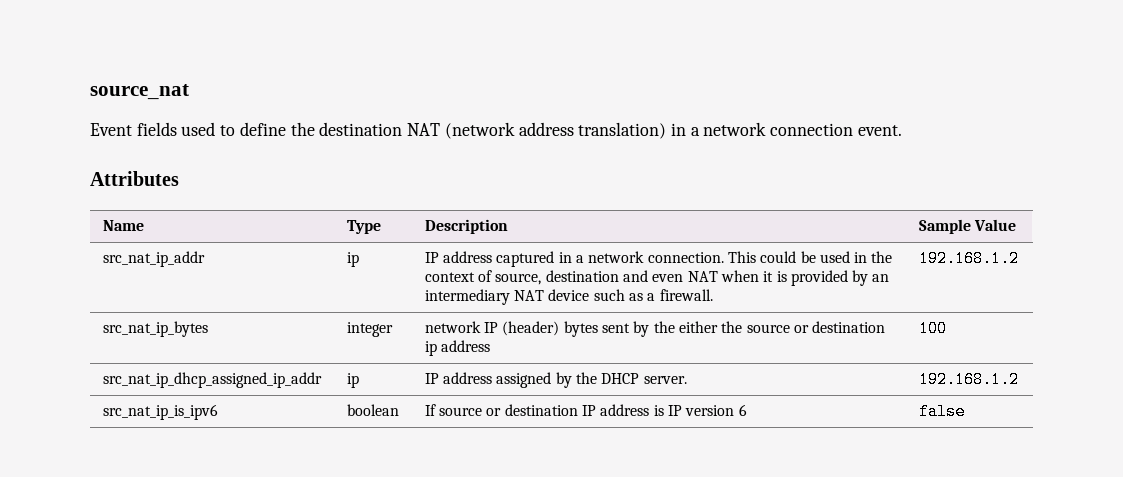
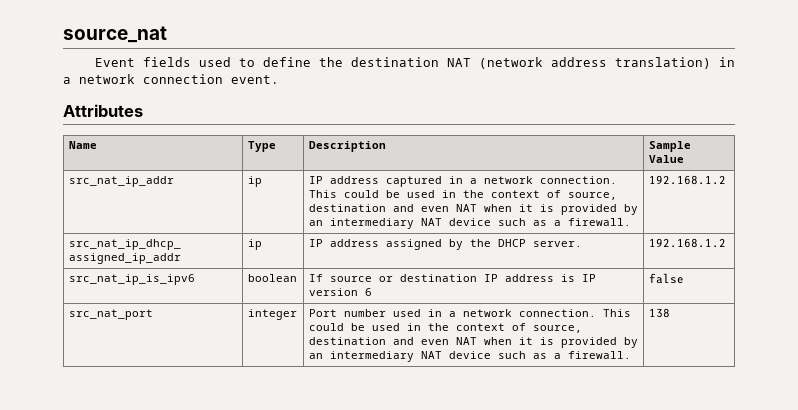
- src_nat_ip_bytes | integer | network IP (header) bytes sent by the either the source or destination ip address | 100
+ src_nat_port | integer | Port number used in a network connection. This could be used in the context of source, destination and even NAT when it is provided by an intermediary NAT device such as a firewall. | 138

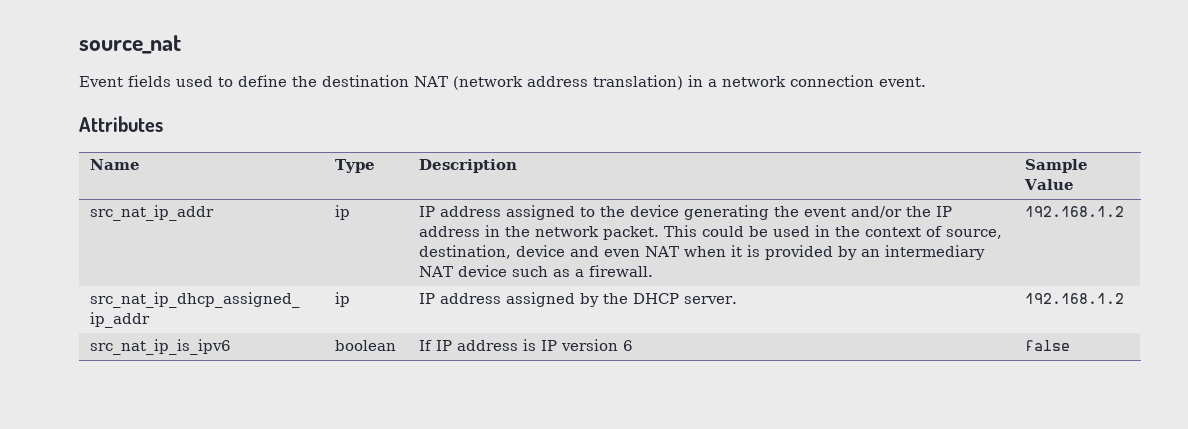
- IP address captured in a network connection. This could be used in the context of source, destination and even NAT when it is provided by an intermediary NAT device such as a firewall.
+ IP address assigned to the device generating the event and/or the IP address in the network packet. This could be used in the context of source, destination, device and even NAT when it is provided by an intermediary NAT device such as a firewall.
- src_nat_ip_is_ipv6 | boolean | If source or destination IP address is IP version 6 | false
+ src_nat_ip_is_ipv6 | boolean | If IP address is IP version 6 | false
- src_nat_port | integer | Port number used in a network connection. This could be used in the context of source, destination and even NAT when it is provided by an intermediary NAT device such as a firewall. | 138

